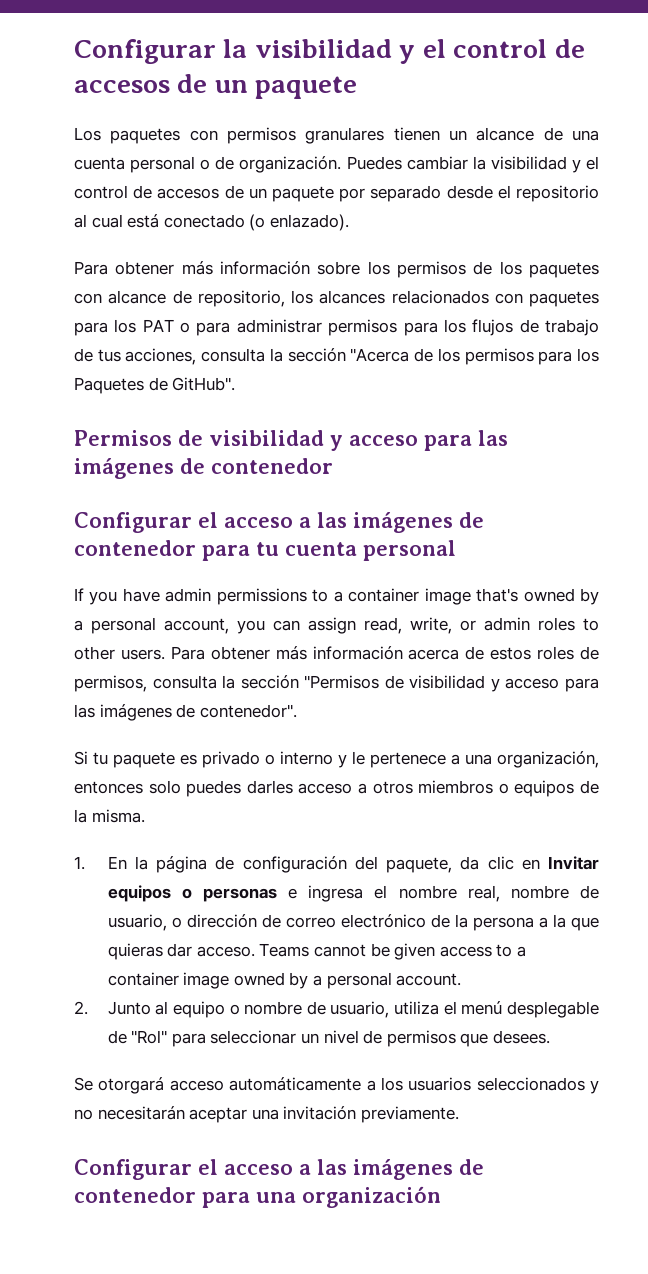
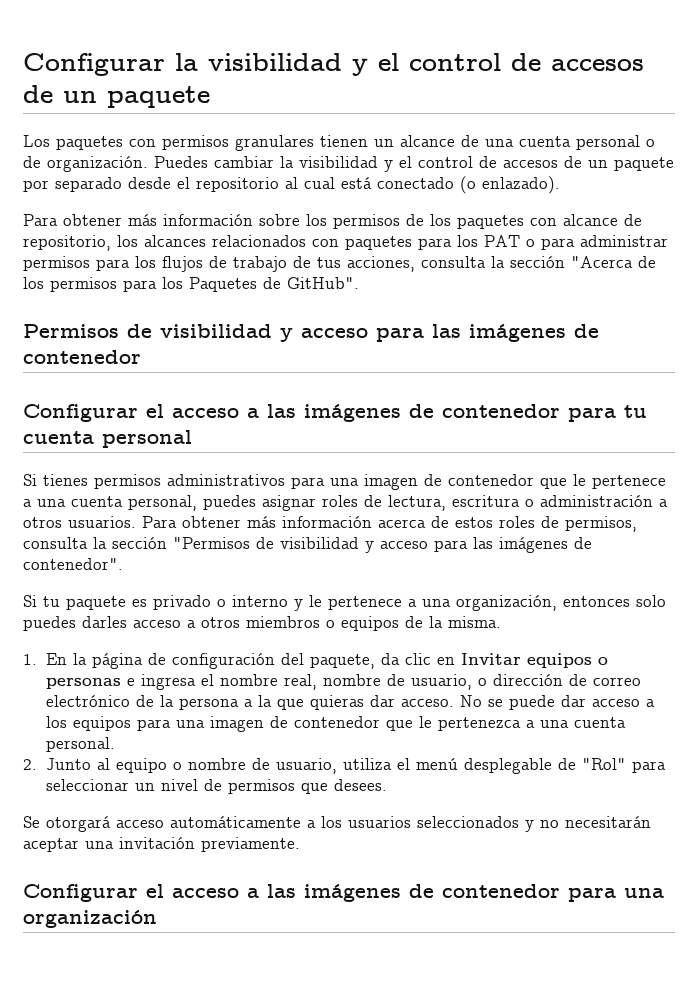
- If you have admin permissions to a container image that's owned by a personal account, you can assign read, write, or admin roles to other users.
+ Si tienes permisos administrativos para una imagen de contenedor que le pertenece a una cuenta personal, puedes asignar roles de lectura, escritura o administración a otros usuarios.
- Teams cannot be given access to a container image owned by a personal account.
+ No se puede dar acceso a los equipos para una imagen de contenedor que le pertenezca a una cuenta personal.

